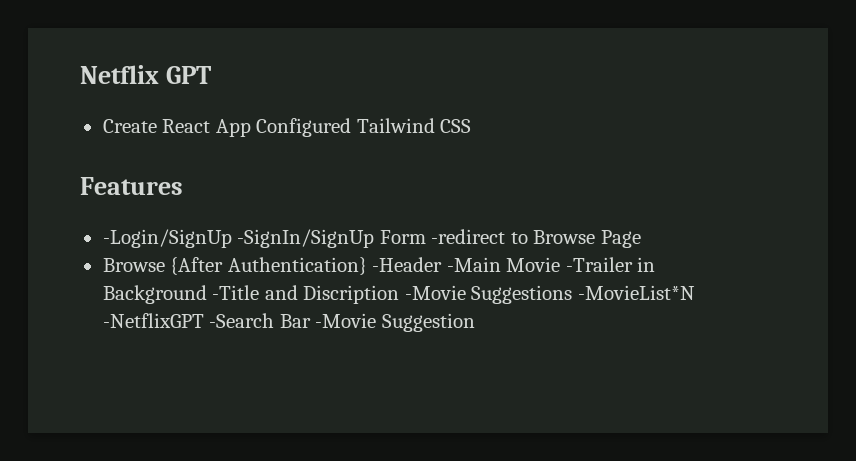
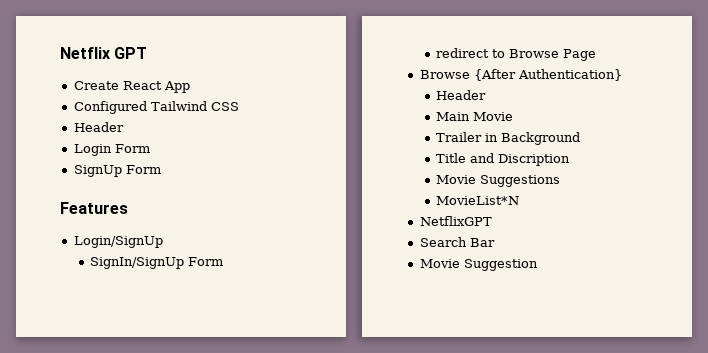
- Create React App Configured Tailwind CSS
+ Create React App
+ Configured Tailwind CSS
+ Header
+ Login Form
+ SignUp Form
- -Login/SignUp -SignIn/SignUp Form -redirect to Browse Page
+ Login/SignUp
+ SignIn/SignUp Form
+ redirect to Browse Page
- Browse {After Authentication} -Header -Main Movie -Trailer in Background -Title and Discription -Movie Suggestions -MovieList*N -NetflixGPT -Search Bar -Movie Suggestion
+ Browse {After Authentication}
+ Header
+ Main Movie
+ Trailer in Background
+ Title and Discription
+ Movie Suggestions
+ MovieList*N
+ NetflixGPT
+ Search Bar
+ Movie Suggestion

